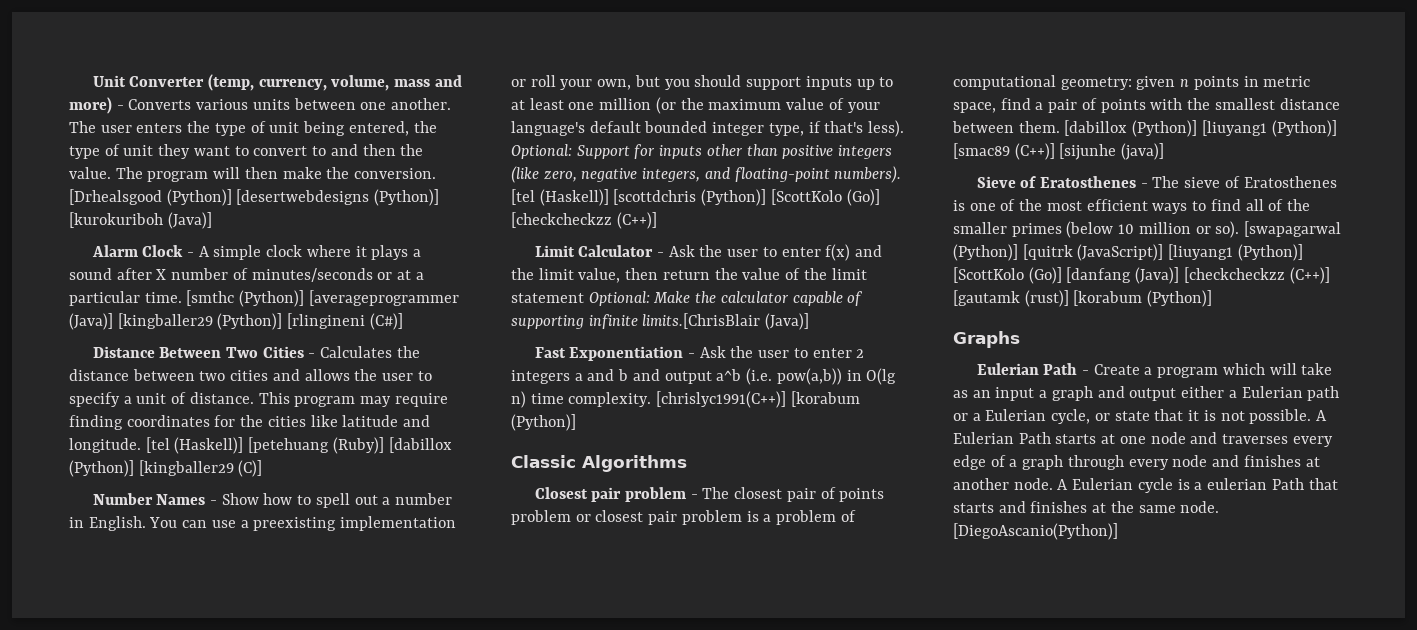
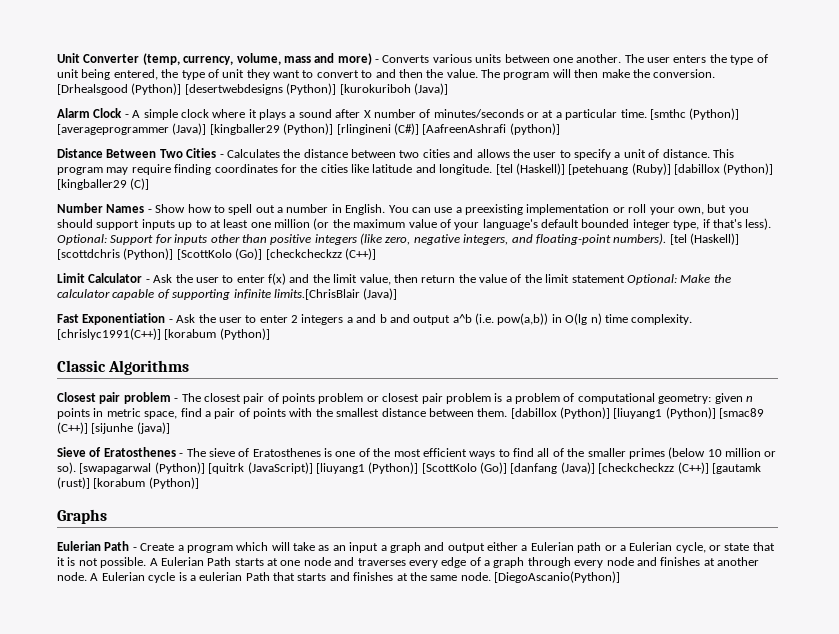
- [smthc (Python)] [averageprogrammer (Java)] [kingballer29 (Python)] [rlingineni (C#)]
+ [smthc (Python)] [averageprogrammer (Java)] [kingballer29 (Python)] [rlingineni (C#)] [AafreenAshrafi (python)]

